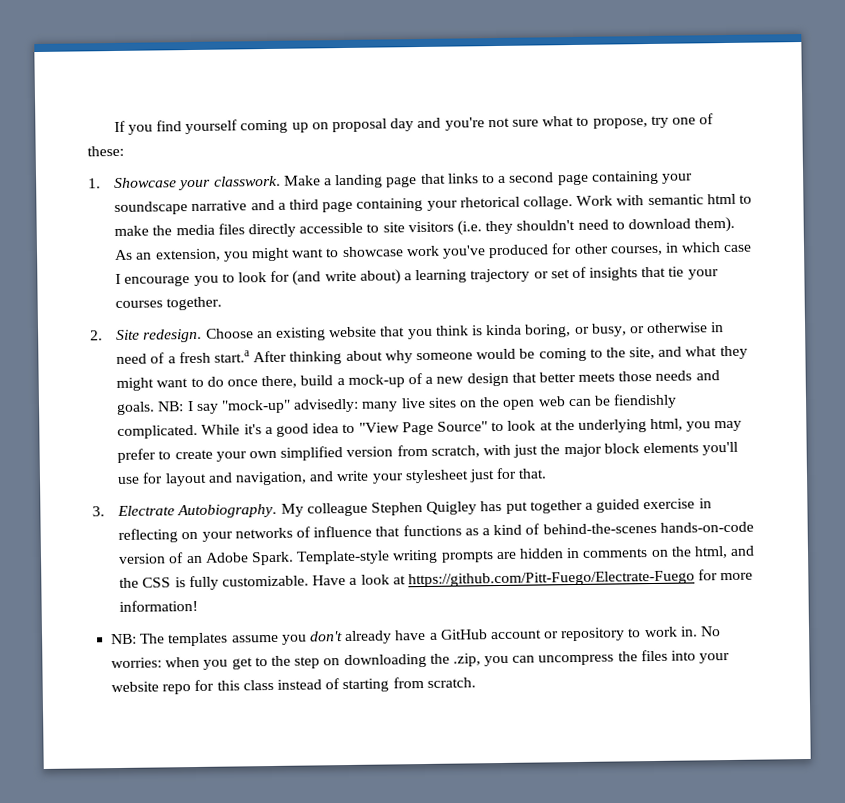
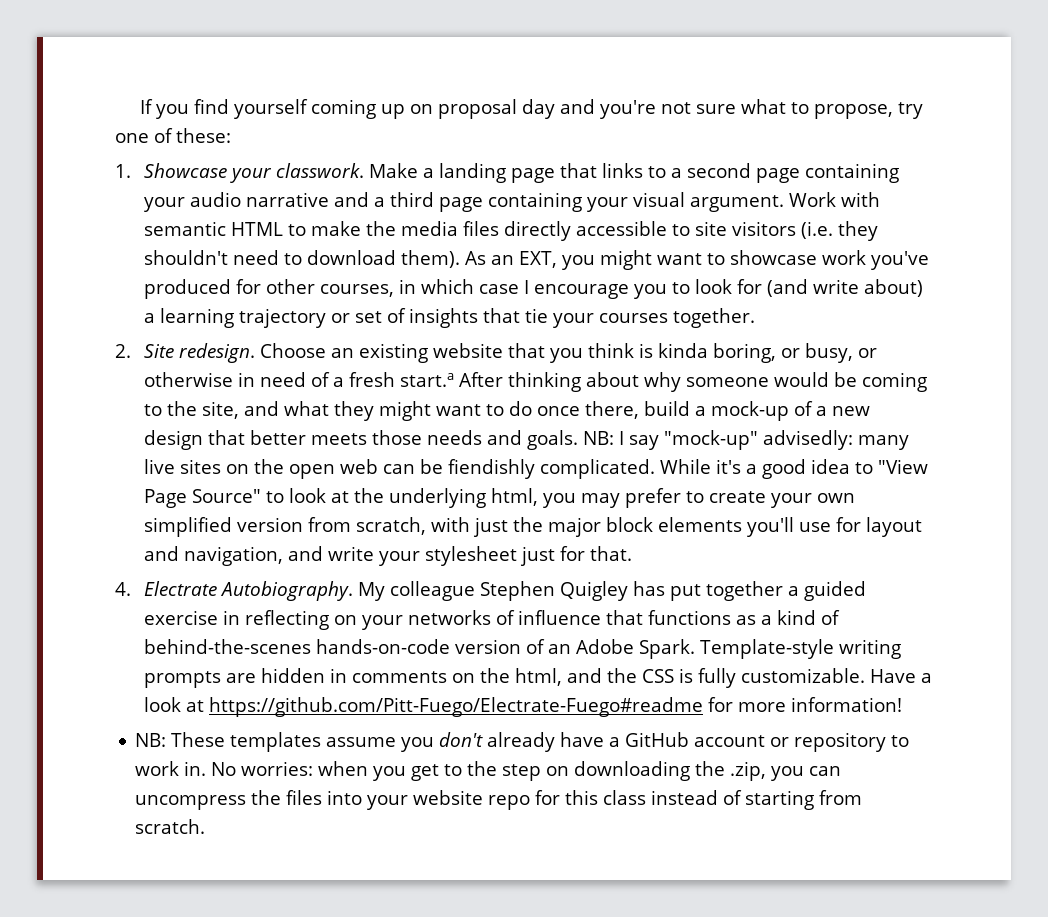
- Make a landing page that links to a second page containing your soundscape narrative and a third page containing your rhetorical collage.
+ Make a landing page that links to a second page containing your audio narrative and a third page containing your visual argument.
- Work with semantic html to make the media files directly accessible to site visitors (i.e. they shouldn't need to download them).
+ Work with semantic HTML to make the media files directly accessible to site visitors (i.e. they shouldn't need to download them).
- As an extension, you might want to showcase work you've produced for other courses, in which case I encourage you to look for (and write about) a learning trajectory or set of insights that tie your courses together.
+ As an EXT, you might want to showcase work you've produced for other courses, in which case I encourage you to look for (and write about) a learning trajectory or set of insights that tie your courses together.
- 3. Electrate Autobiography.
+ 4. Electrate Autobiography.
- Have a look at https://github.com/Pitt-Fuego/Electrate-Fuego for more information!
+ Have a look at https://github.com/Pitt-Fuego/Electrate-Fuego#readme for more information!
- NB: The templates assume you don't already have a GitHub account or repository to work in.
+ NB: These templates assume you don't already have a GitHub account or repository to work in.

